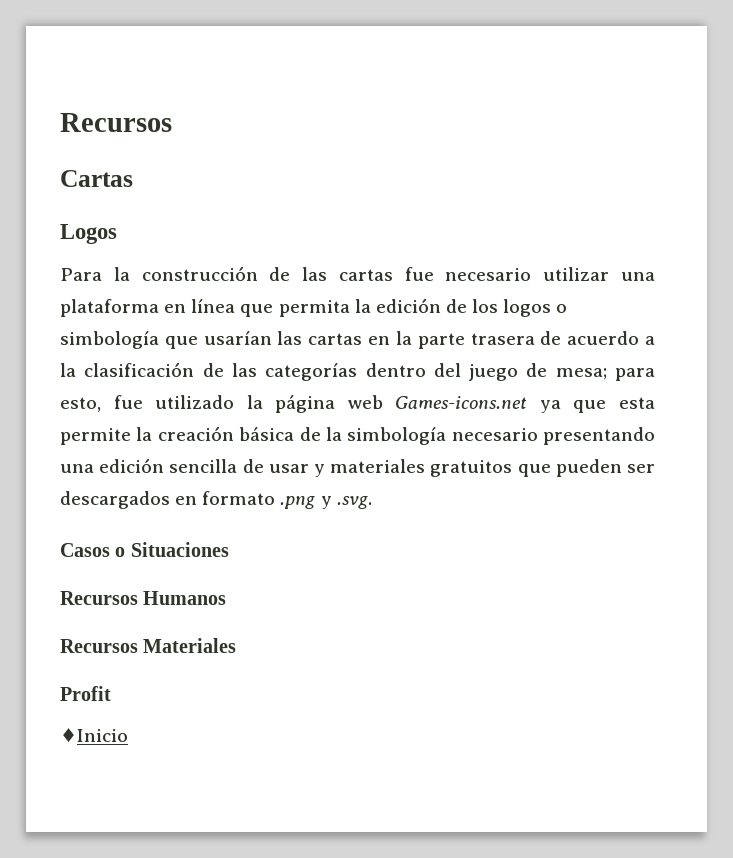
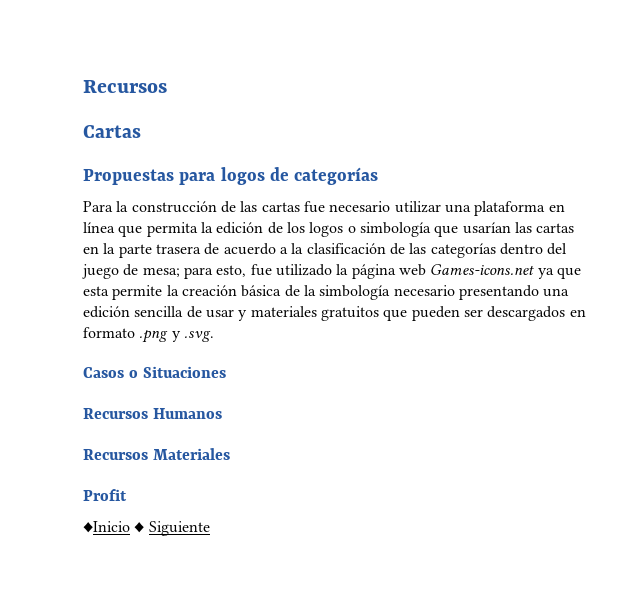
- Logos
+ Propuestas para logos de categorías
- ♦Inicio
+ ♦Inicio ♦ Siguiente

